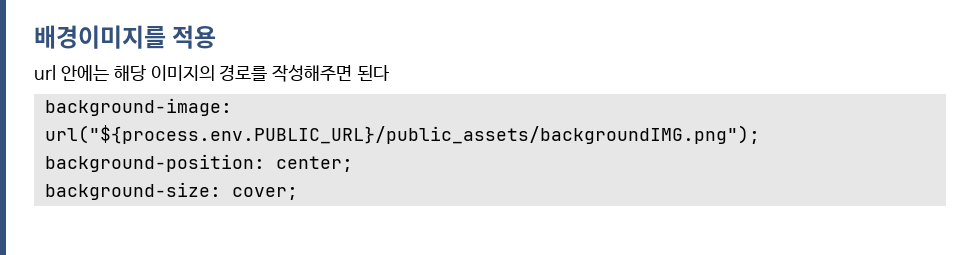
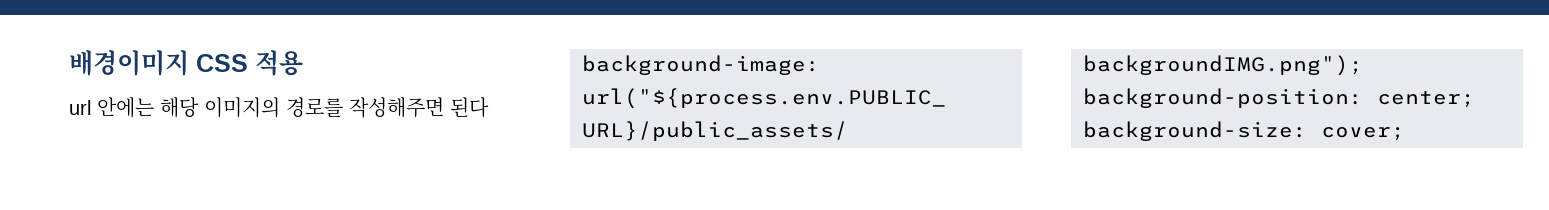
- 배경이미지를 적용
+ 배경이미지 CSS 적용

